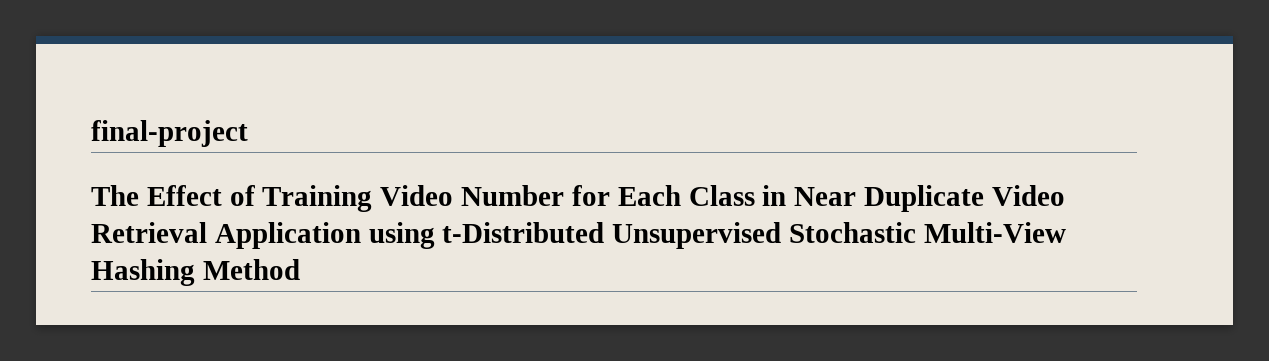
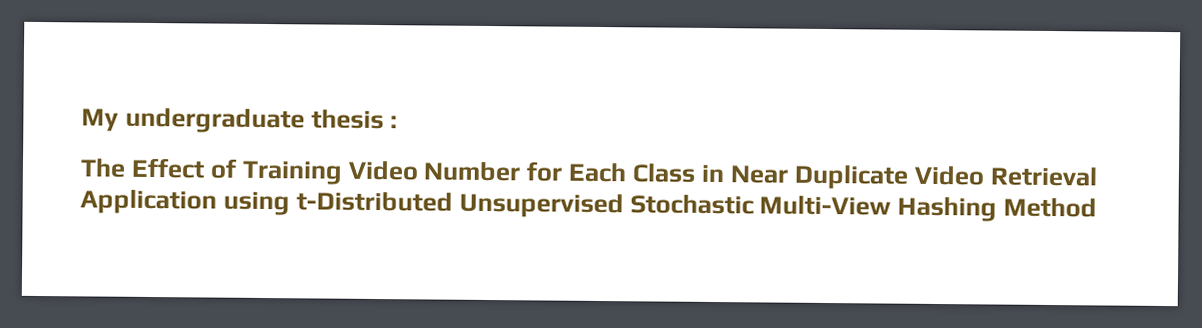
- final-project
+ My undergraduate thesis :

